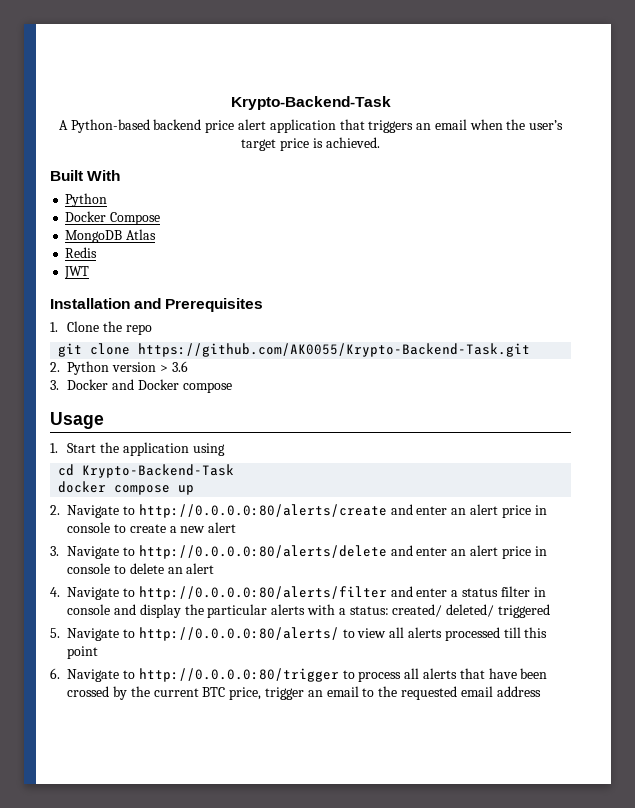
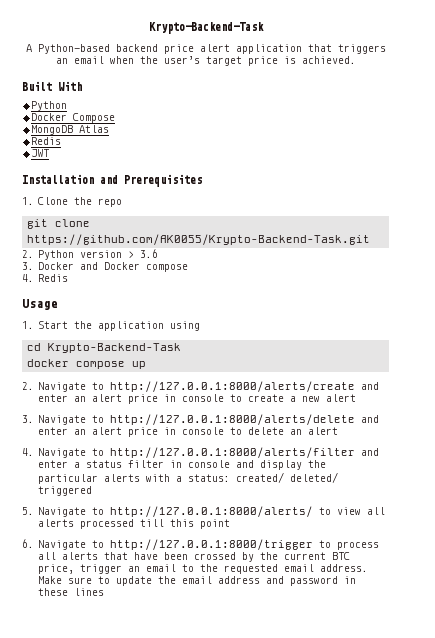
+ 4. Redis
- 2. Navigate to http://0.0.0.0:80/alerts/create and enter an alert price in console to create a new alert
+ 2. Navigate to http://127.0.0.1:8000/alerts/create and enter an alert price in console to create a new alert
- 3. Navigate to http://0.0.0.0:80/alerts/delete and enter an alert price in console to delete an alert
+ 3. Navigate to http://127.0.0.1:8000/alerts/delete and enter an alert price in console to delete an alert
- 4. Navigate to http://0.0.0.0:80/alerts/filter and enter a status filter in console and display the particular alerts with a status: created/ deleted/ triggered
+ 4. Navigate to http://127.0.0.1:8000/alerts/filter and enter a status filter in console and display the particular alerts with a status: created/ deleted/ triggered
- 5. Navigate to http://0.0.0.0:80/alerts/ to view all alerts processed till this point
+ 5. Navigate to http://127.0.0.1:8000/alerts/ to view all alerts processed till this point
- 6. Navigate to http://0.0.0.0:80/trigger to process all alerts that have been crossed by the current BTC price, trigger an email to the requested email address
+ 6. Navigate to http://127.0.0.1:8000/trigger to process all alerts that have been crossed by the current BTC price, trigger an email to the requested email address. Make sure to update the email address and password in these lines

